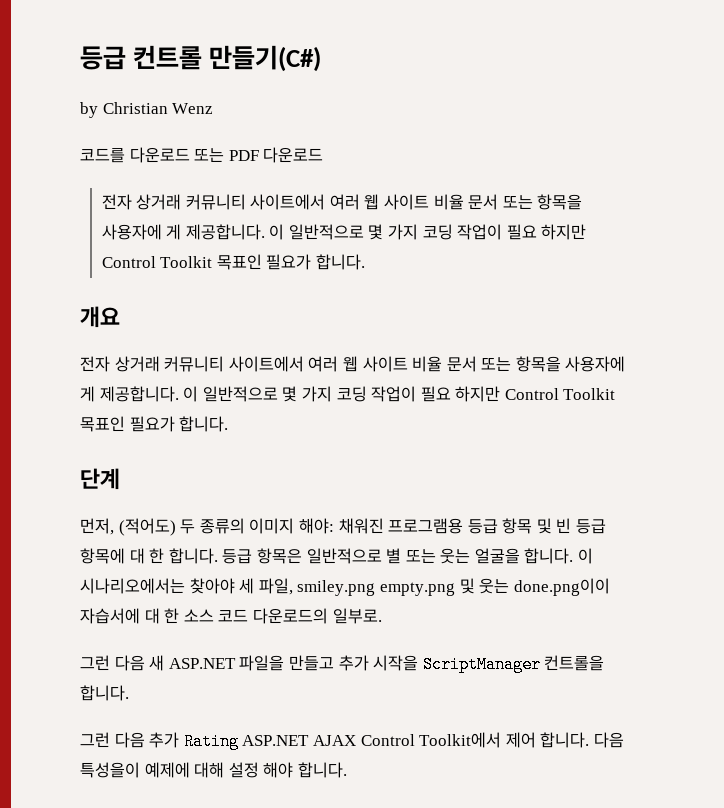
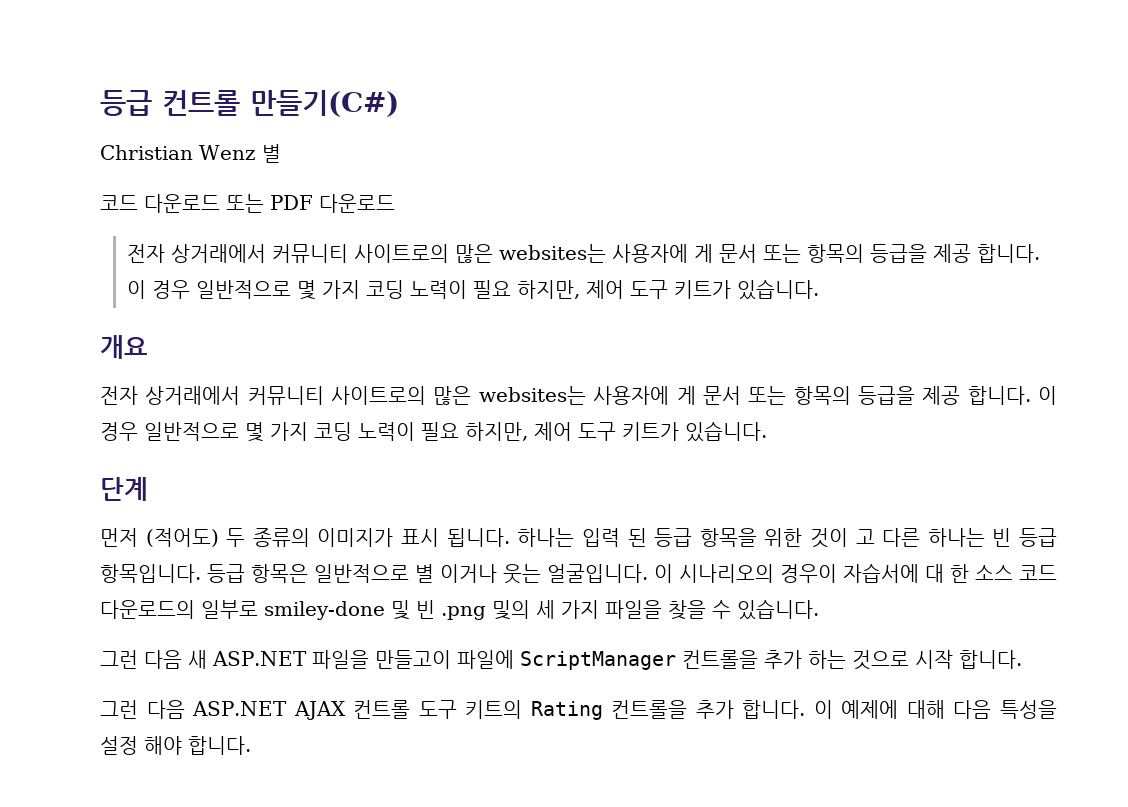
- by Christian Wenz
- 코드를 다운로드 또는 PDF 다운로드
- 전자 상거래 커뮤니티 사이트에서 여러 웹 사이트 비율 문서 또는 항목을 사용자에 게 제공합니다. 이 일반적으로 몇 가지 코딩 작업이 필요 하지만 Control Toolkit 목표인 필요가 합니다.
+ Christian Wenz 별
+ 코드 다운로드 또는 PDF 다운로드
+ 전자 상거래에서 커뮤니티 사이트로의 많은 websites는 사용자에 게 문서 또는 항목의 등급을 제공 합니다. 이 경우 일반적으로 몇 가지 코딩 노력이 필요 하지만, 제어 도구 키트가 있습니다.
  개요
- 전자 상거래 커뮤니티 사이트에서 여러 웹 사이트 비율 문서 또는 항목을 사용자에 게 제공합니다. 이 일반적으로 몇 가지 코딩 작업이 필요 하지만 Control Toolkit 목표인 필요가 합니다.
+ 전자 상거래에서 커뮤니티 사이트로의 많은 websites는 사용자에 게 문서 또는 항목의 등급을 제공 합니다. 이 경우 일반적으로 몇 가지 코딩 노력이 필요 하지만, 제어 도구 키트가 있습니다.
- 먼저, (적어도) 두 종류의 이미지 해야: 채워진 프로그램용 등급 항목 및 빈 등급 항목에 대 한 합니다. 등급 항목은 일반적으로 별 또는 웃는 얼굴을 합니다. 이 시나리오에서는 찾아야 세 파일, smiley.png empty.png 및 웃는 done.png이이 자습서에 대 한 소스 코드 다운로드의 일부로.
+ 먼저 (적어도) 두 종류의 이미지가 표시 됩니다. 하나는 입력 된 등급 항목을 위한 것이 고 다른 하나는 빈 등급 항목입니다. 등급 항목은 일반적으로 별 이거나 웃는 얼굴입니다. 이 시나리오의 경우이 자습서에 대 한 소스 코드 다운로드의 일부로 smiley-done 및 빈 .png 및의 세 가지 파일을 찾을 수 있습니다.
- 그런 다음 새 ASP.NET 파일을 만들고 추가 시작을 ScriptManager 컨트롤을 합니다.
- 그런 다음 추가 Rating ASP.NET AJAX Control Toolkit에서 제어 합니다. 다음 특성을이 예제에 대해 설정 해야 합니다.
+ 그런 다음 새 ASP.NET 파일을 만들고이 파일에 ScriptManager 컨트롤을 추가 하는 것으로 시작 합니다.
+ 그런 다음 ASP.NET AJAX 컨트롤 도구 키트의 Rating 컨트롤을 추가 합니다. 이 예제에 대해 다음 특성을 설정 해야 합니다.

